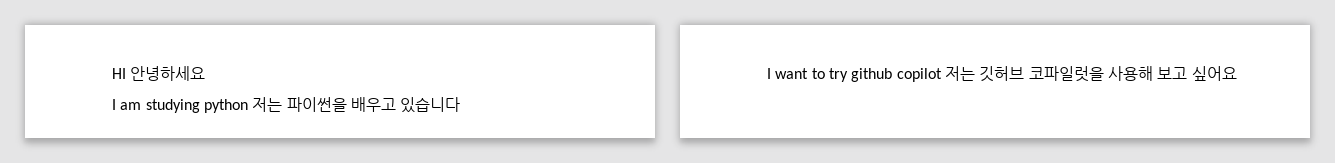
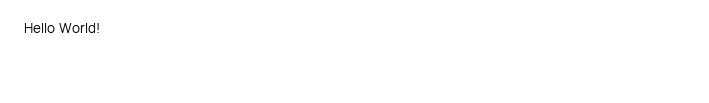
- HI 안녕하세요
- I am studying python 저는 파이썬을 배우고 있습니다
- I want to try github copilot 저는 깃허브 코파일럿을 사용해 보고 싶어요
+ Hello World!

